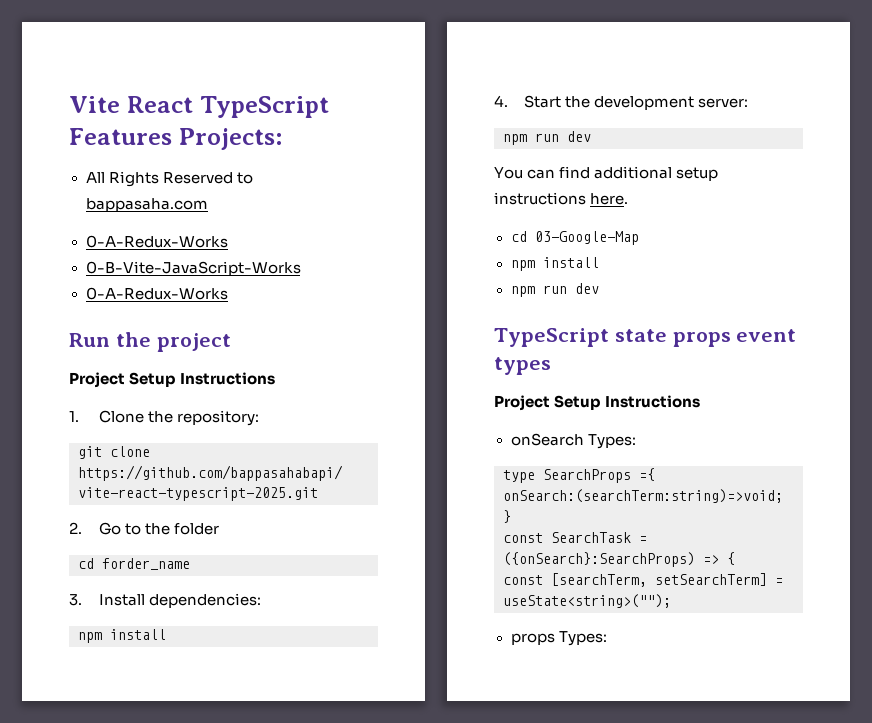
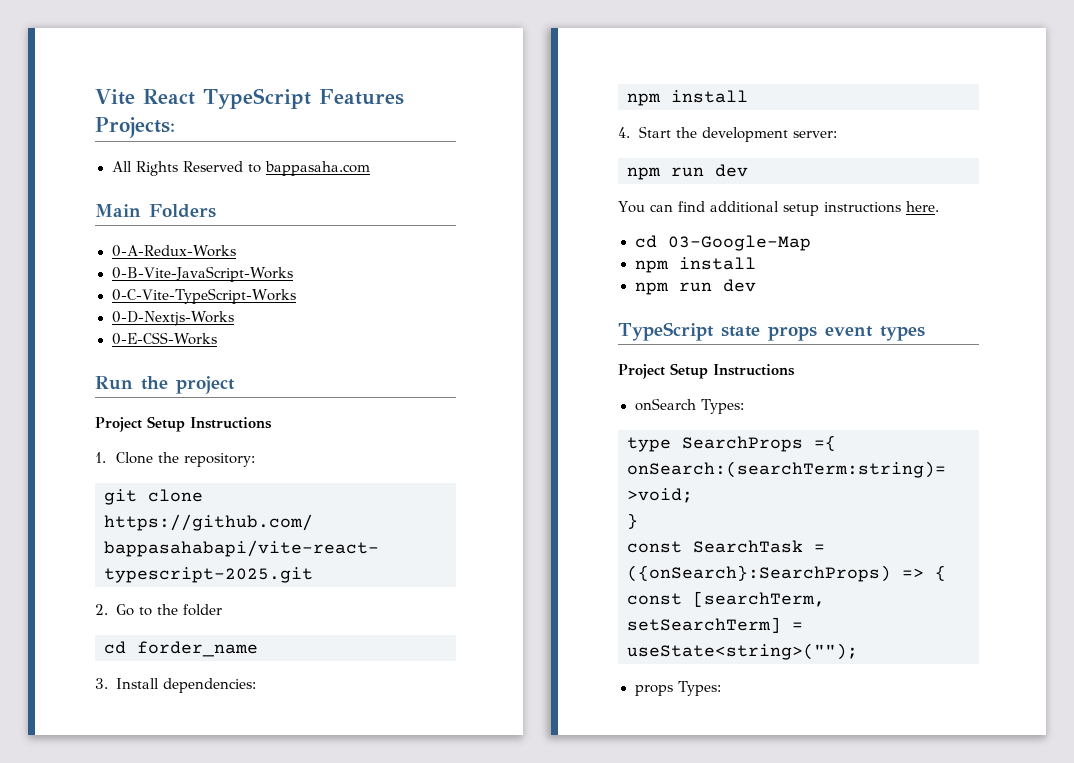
+ Main Folders
  0-B-Vite-JavaScript-Works
- 0-A-Redux-Works
+ 0-C-Vite-TypeScript-Works
+ 0-D-Nextjs-Works
+ 0-E-CSS-Works

